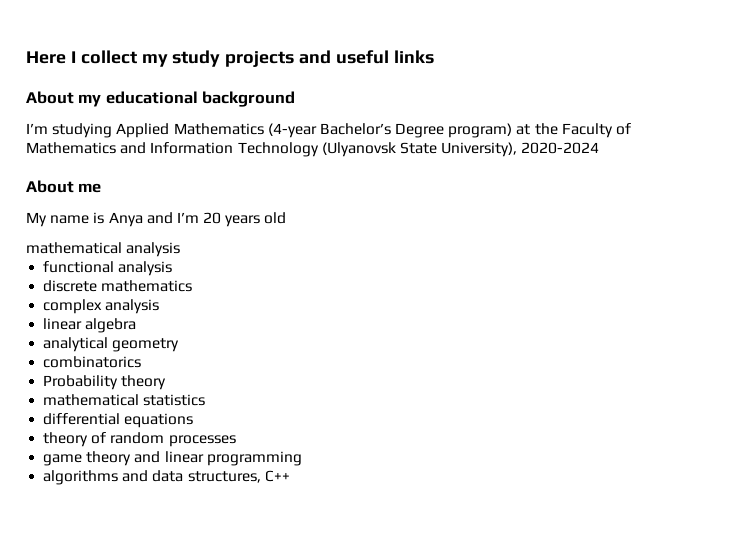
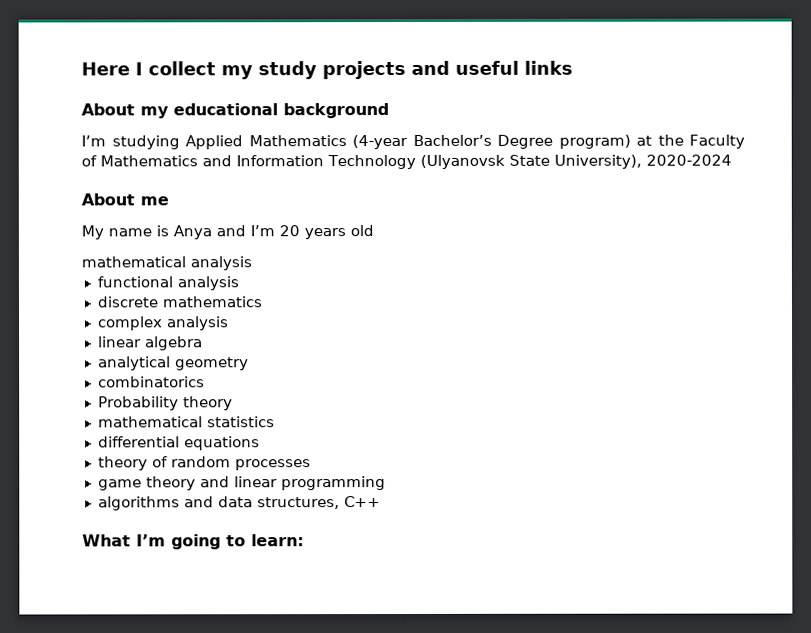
+ What I’m going to learn:

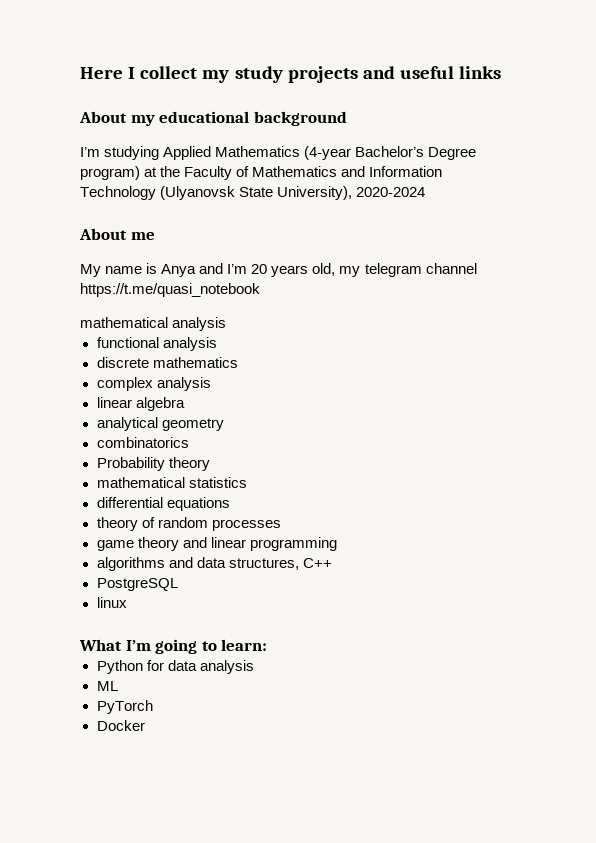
- My name is Anya and I’m 20 years old
+ My name is Anya and I’m 20 years old, my telegram channel https://t.me/quasi_notebook
+ PostgreSQL
+ linux
+ Python for data analysis
+ ML
+ PyTorch
+ Docker

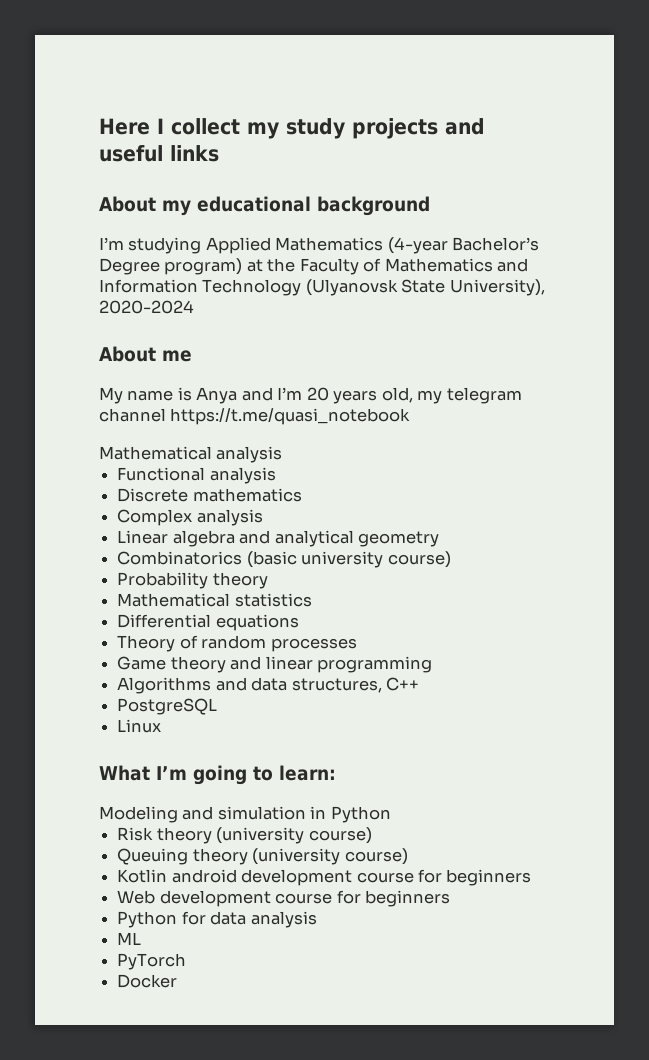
- mathematical analysis
- functional analysis
- discrete mathematics
+ Mathematical analysis
+ Functional analysis
+ Discrete mathematics
- complex analysis
- linear algebra
- analytical geometry
+ Complex analysis
+ Linear algebra and analytical geometry
- combinatorics
+ Combinatorics (basic university course)
- mathematical statistics
+ Mathematical statistics
- differential equations
+ Differential equations
- theory of random processes
+ Theory of random processes
- game theory and linear programming
+ Game theory and linear programming
- algorithms and data structures, C++
+ Algorithms and data structures, C++
- linux
+ Linux
+ Modeling and simulation in Python
+ Risk theory (university course)
+ Queuing theory (university course)
+ Kotlin android development course for beginners
+ Web development course for beginners

